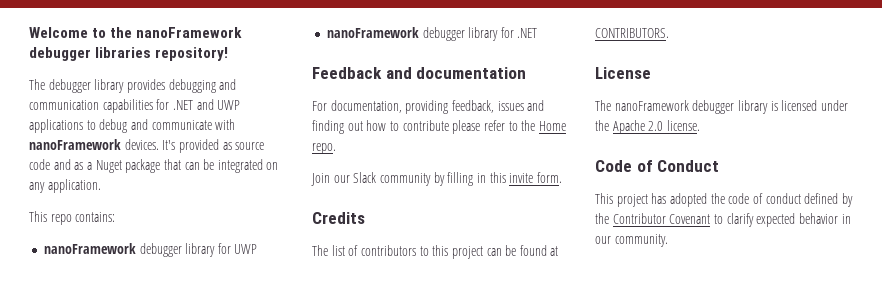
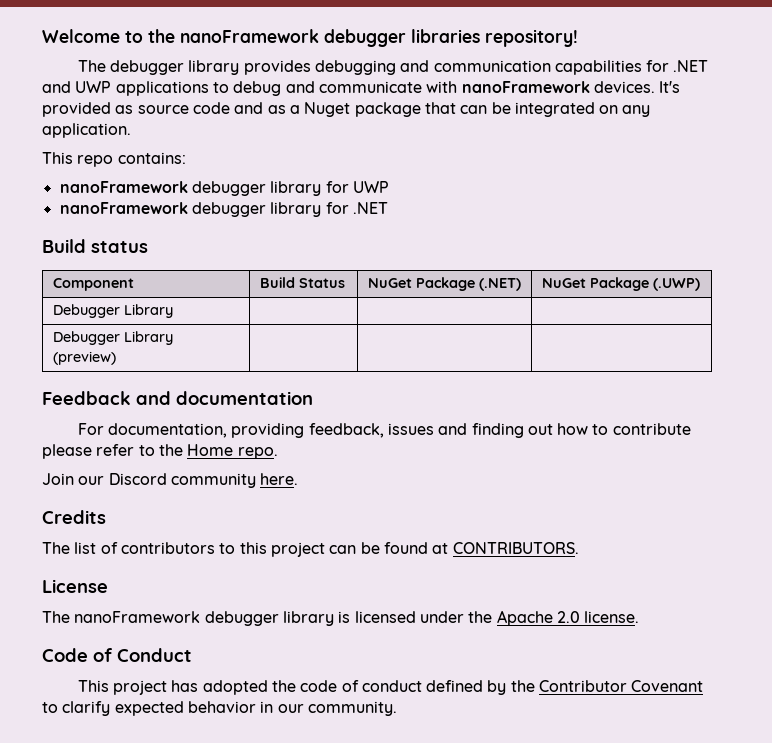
+ Build status
+ Component | Build Status | NuGet Package (.NET) | NuGet Package (.UWP)
+ Debugger Library | | |
+ Debugger Library (preview) | | |
- Join our Slack community by filling in this invite form.
+ Join our Discord community here.

